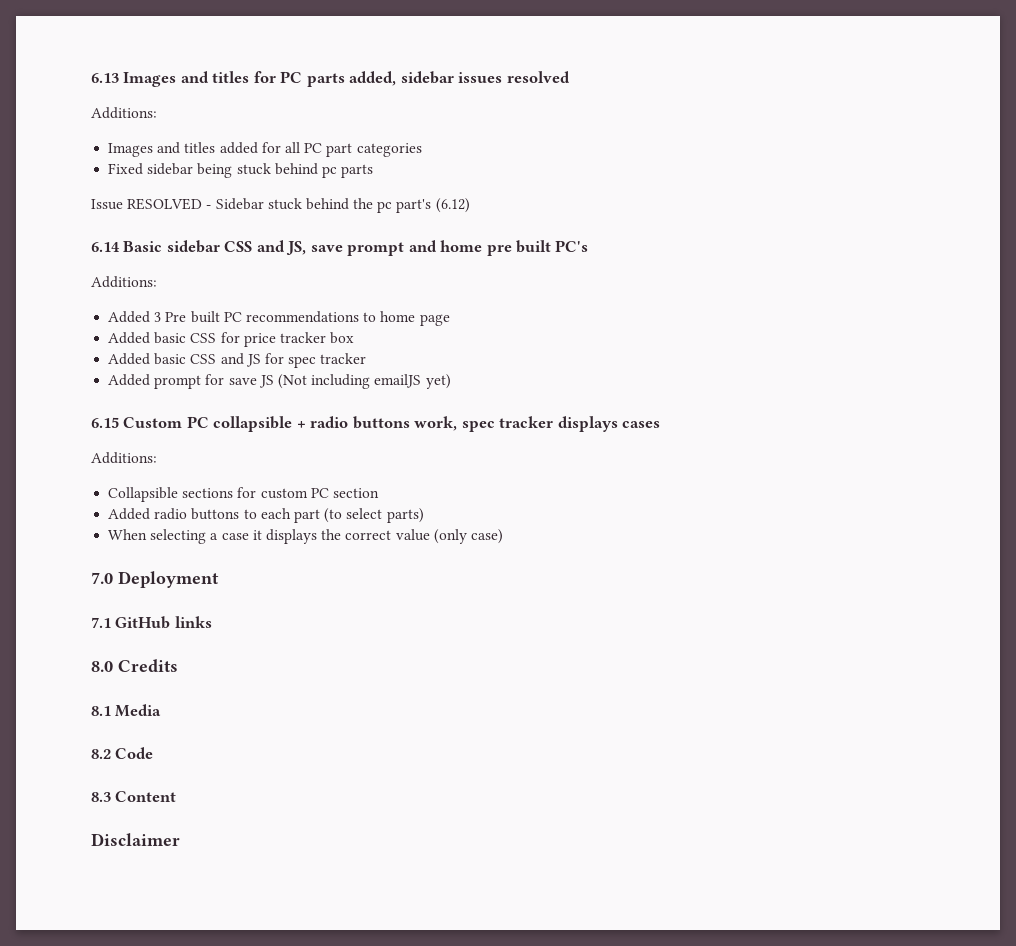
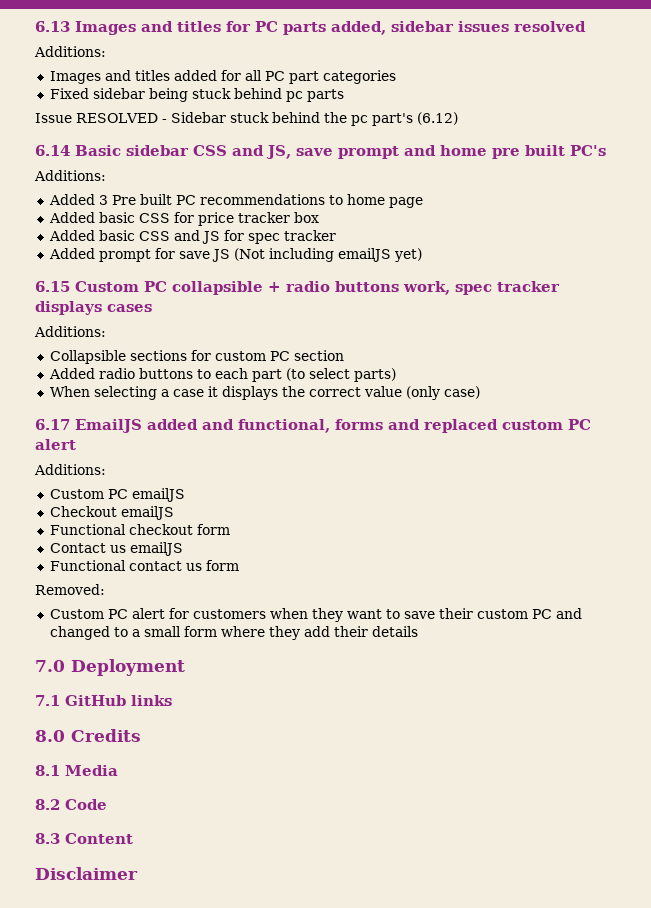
+ 6.17 EmailJS added and functional, forms and replaced custom PC alert
+ Additions:
+ Custom PC emailJS
+ Checkout emailJS
+ Functional checkout form
+ Contact us emailJS
+ Functional contact us form
+ Removed:
+ Custom PC alert for customers when they want to save their custom PC and changed to a small form where they add their details

